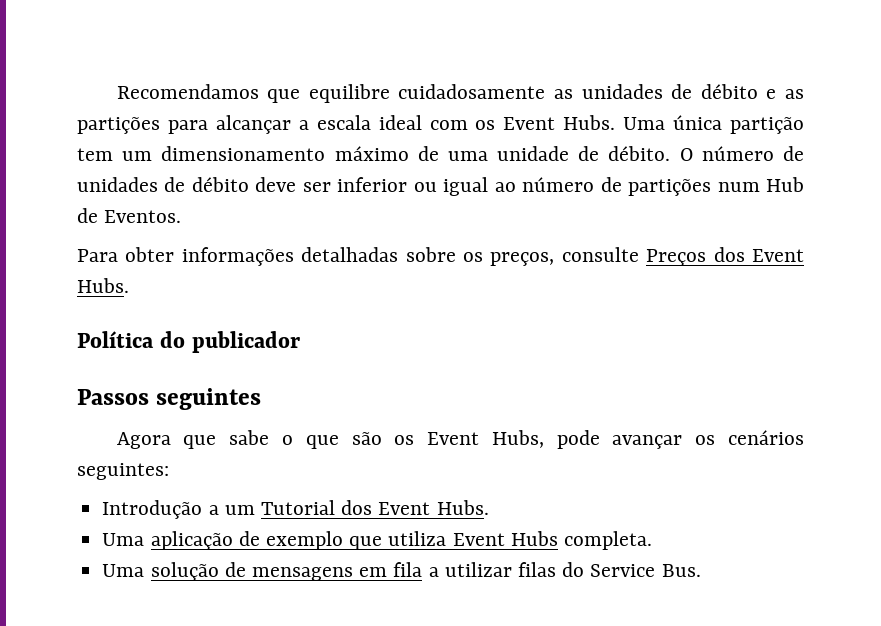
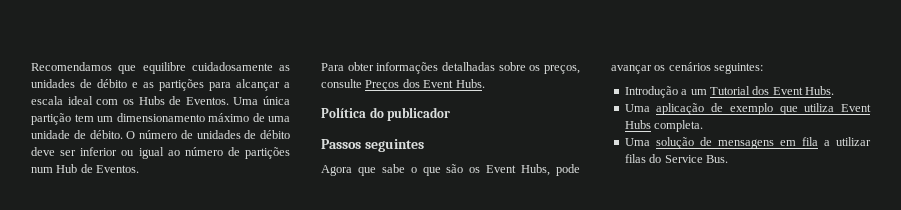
- Recomendamos que equilibre cuidadosamente as unidades de débito e as partições para alcançar a escala ideal com os Event Hubs.
+ Recomendamos que equilibre cuidadosamente as unidades de débito e as partições para alcançar a escala ideal com os Hubs de Eventos.

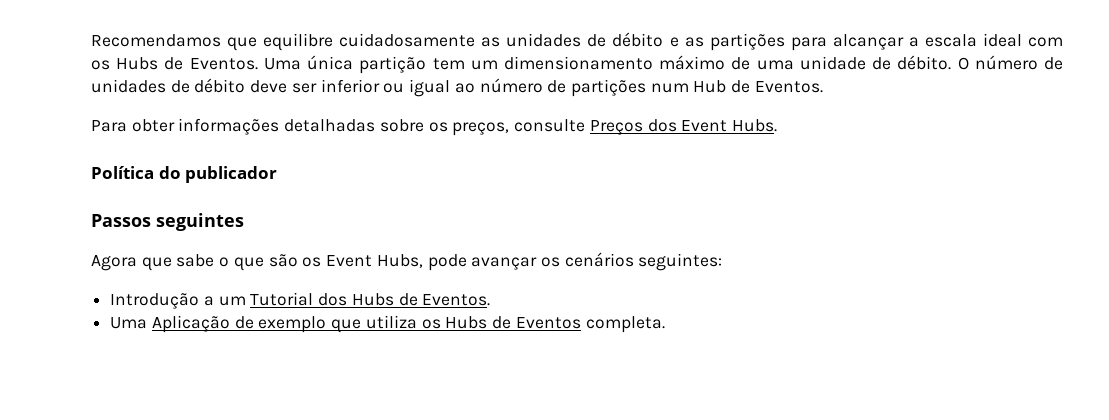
- Introdução a um Tutorial dos Event Hubs.
- Uma aplicação de exemplo que utiliza Event Hubs completa.
- Uma solução de mensagens em fila a utilizar filas do Service Bus.
+ Introdução a um Tutorial dos Hubs de Eventos.
+ Uma Aplicação de exemplo que utiliza os Hubs de Eventos completa.

